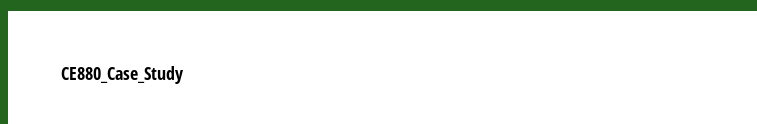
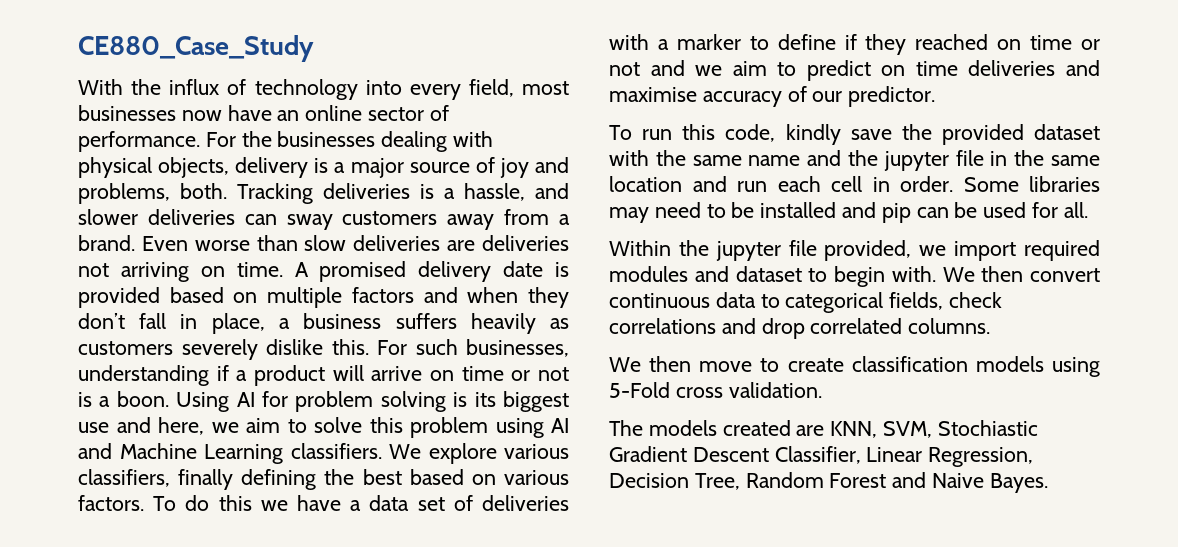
+ With the influx of technology into every field, most businesses now have an online sector of performance. For the businesses dealing with physical objects, delivery is a major source of joy and problems, both. Tracking deliveries is a hassle, and slower deliveries can sway customers away from a brand. Even worse than slow deliveries are deliveries not arriving on time. A promised delivery date is provided based on multiple factors and when they don’t fall in place, a business suffers heavily as customers severely dislike this. For such businesses, understanding if a product will arrive on time or not is a boon. Using AI for problem solving is its biggest use and here, we aim to solve this problem using AI and Machine Learning classifiers. We explore various classifiers, finally defining the best based on various factors. To do this we have a data set of deliveries with a marker to define if they reached on time or not and we aim to predict on time deliveries and maximise accuracy of our predictor.
+ To run this code, kindly save the provided dataset with the same name and the jupyter file in the same location and run each cell in order. Some libraries may need to be installed and pip can be used for all.
+ Within the jupyter file provided, we import required modules and dataset to begin with. We then convert continuous data to categorical fields, check correlations and drop correlated columns.
+ We then move to create classification models using 5-Fold cross validation.
+ The models created are KNN, SVM, Stochiastic Gradient Descent Classifier, Linear Regression, Decision Tree, Random Forest and Naive Bayes.

